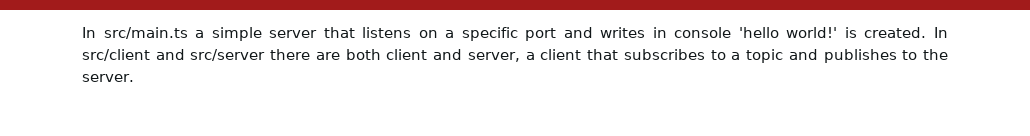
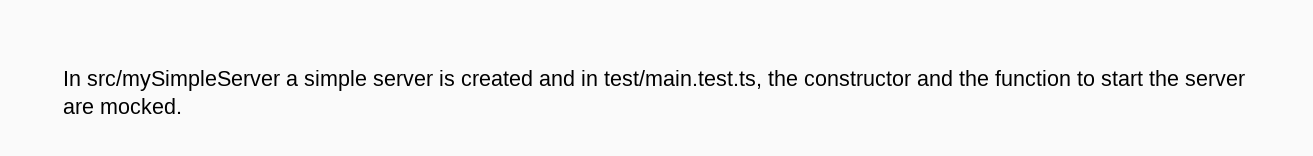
- In src/main.ts a simple server that listens on a specific port and writes in console 'hello world!' is created. In src/client and src/server there are both client and server, a client that subscribes to a topic and publishes to the server.
+ In src/mySimpleServer a simple server is created and in test/main.test.ts, the constructor and the function to start the server are mocked.

